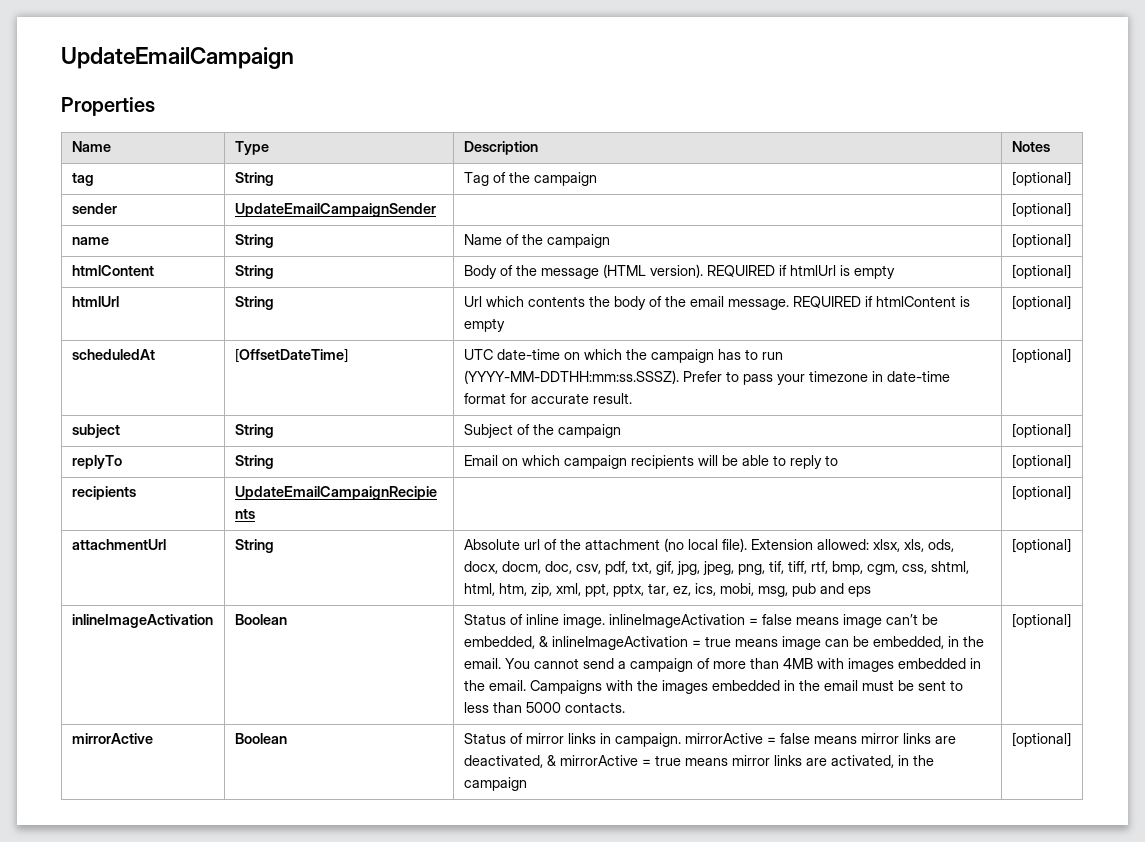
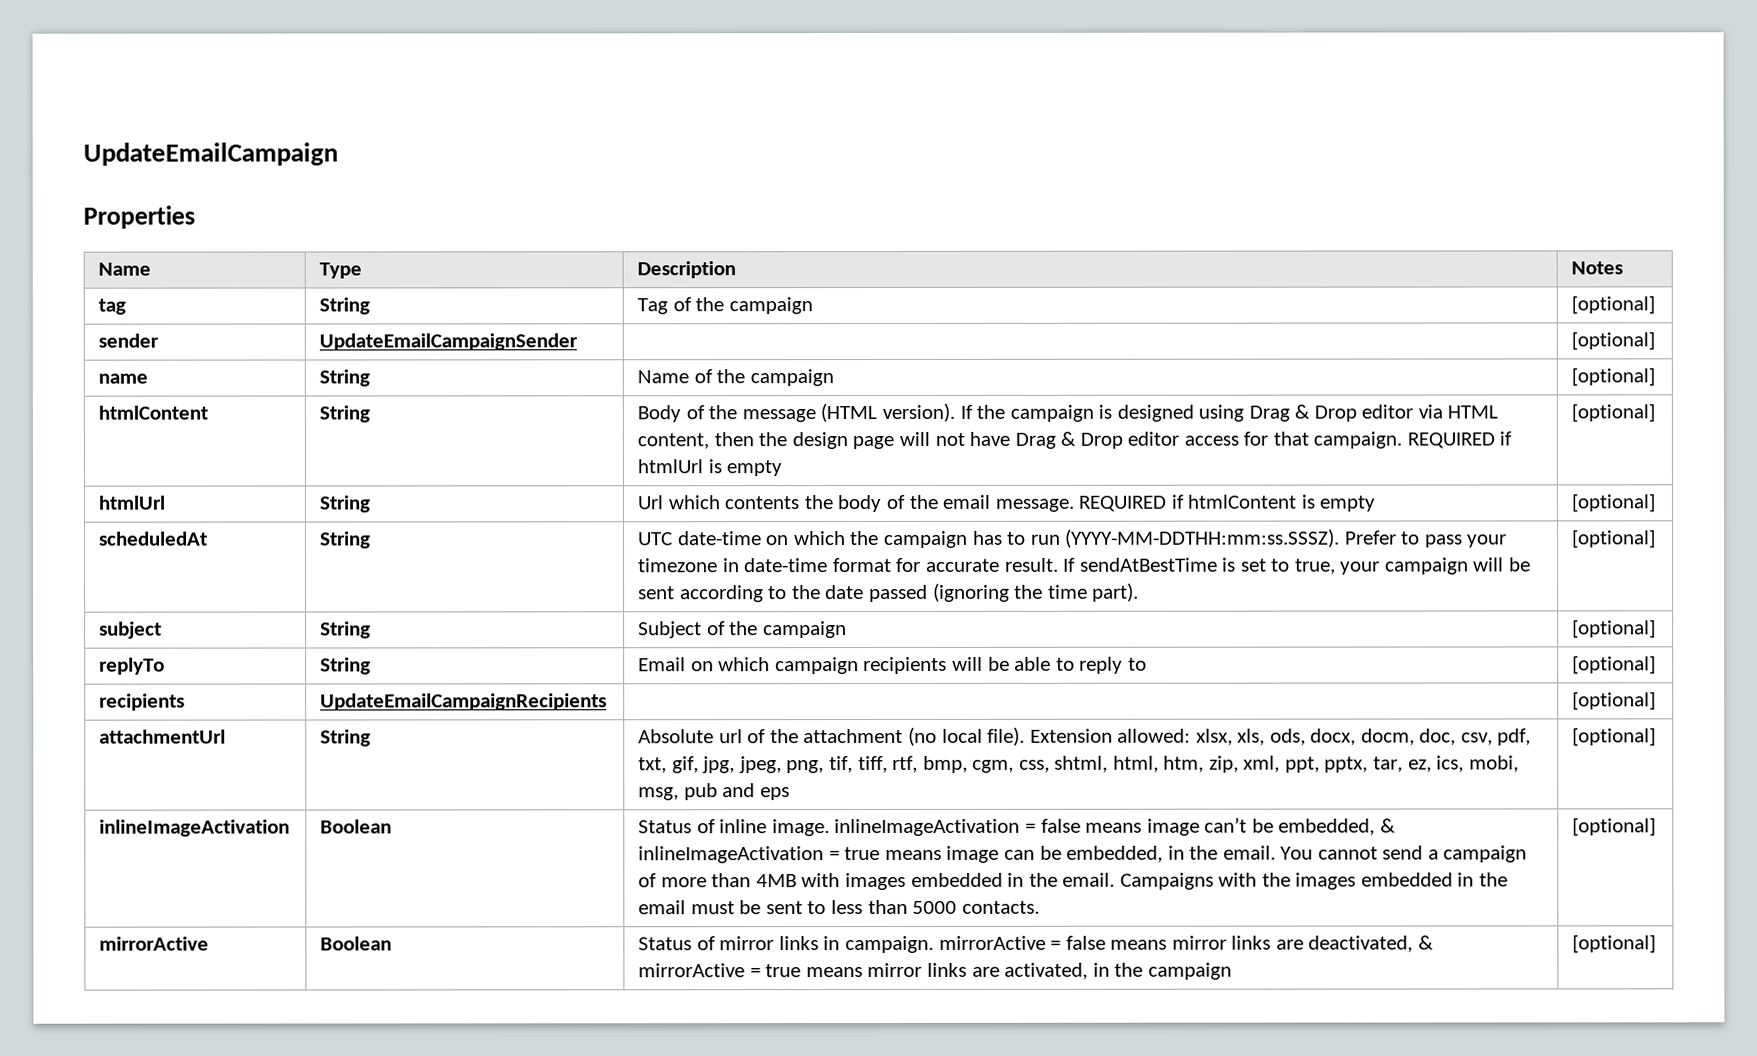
+ If the campaign is designed using Drag & Drop editor via HTML content, then the design page will not have Drag & Drop editor access for that campaign.
- scheduledAt | [OffsetDateTime]
+ scheduledAt | String
+ If sendAtBestTime is set to true, your campaign will be sent according to the date passed (ignoring the time part).

